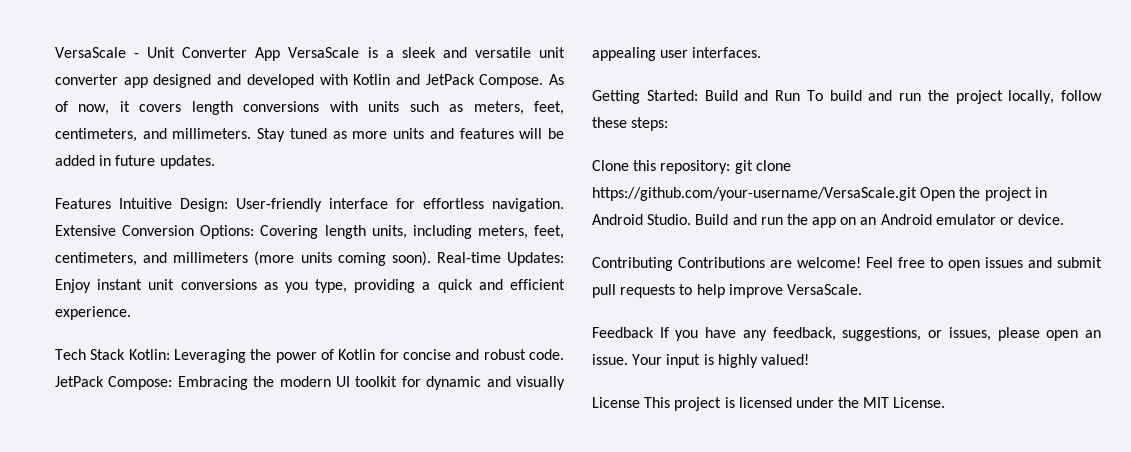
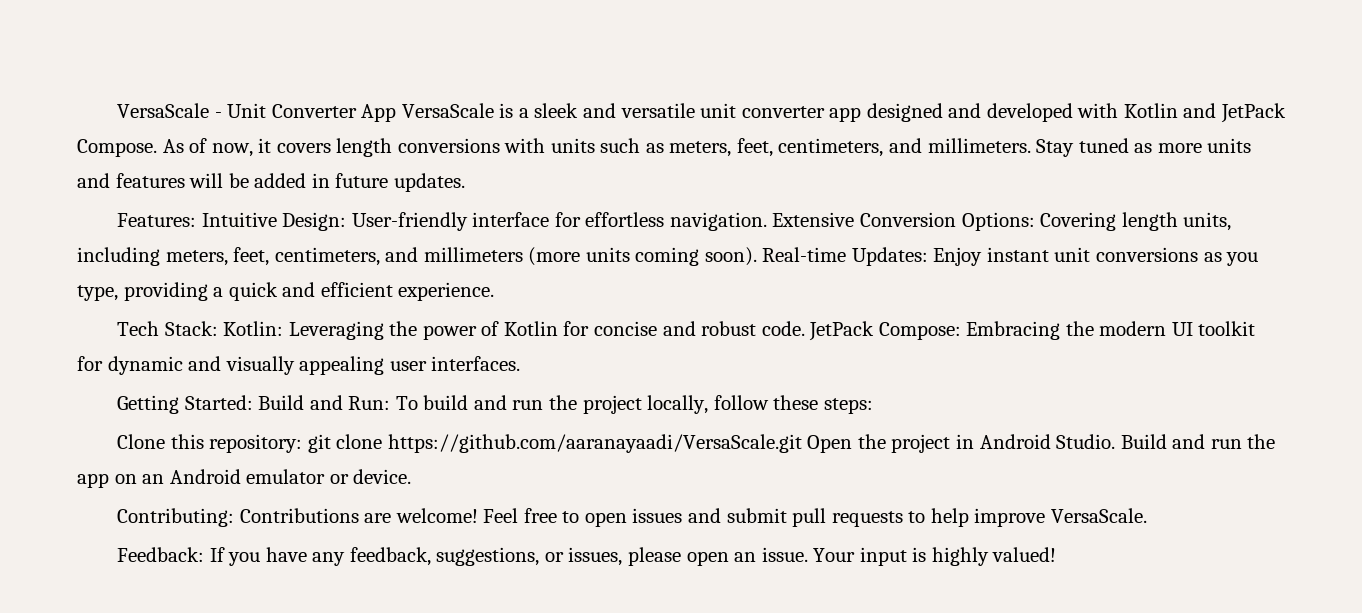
- Features Intuitive Design: User-friendly interface for effortless navigation.
+ Features: Intuitive Design: User-friendly interface for effortless navigation.
- Tech Stack Kotlin: Leveraging the power of Kotlin for concise and robust code.
+ Tech Stack: Kotlin: Leveraging the power of Kotlin for concise and robust code.
- Getting Started: Build and Run To build and run the project locally, follow these steps:
+ Getting Started: Build and Run: To build and run the project locally, follow these steps:
- Clone this repository: git clone https://github.com/your-username/VersaScale.git Open the project in Android Studio.
+ Clone this repository: git clone https://github.com/aaranayaadi/VersaScale.git Open the project in Android Studio.
- Contributing Contributions are welcome!
+ Contributing: Contributions are welcome!
- Feedback If you have any feedback, suggestions, or issues, please open an issue.
+ Feedback: If you have any feedback, suggestions, or issues, please open an issue.
- License This project is licensed under the MIT License.

